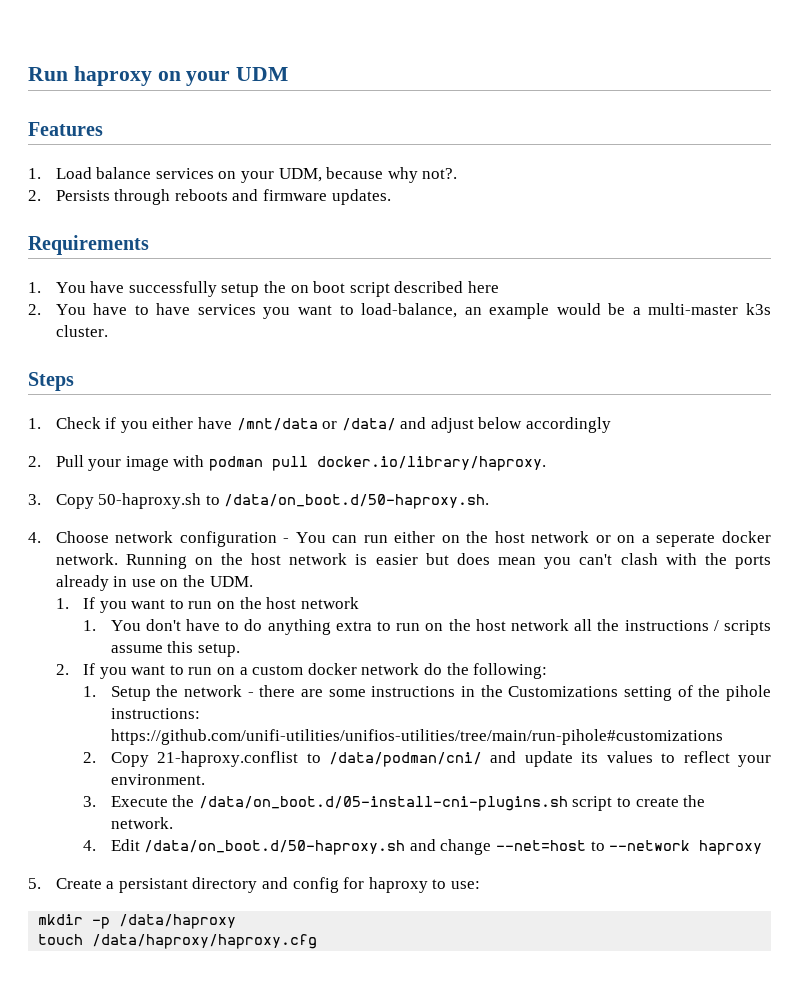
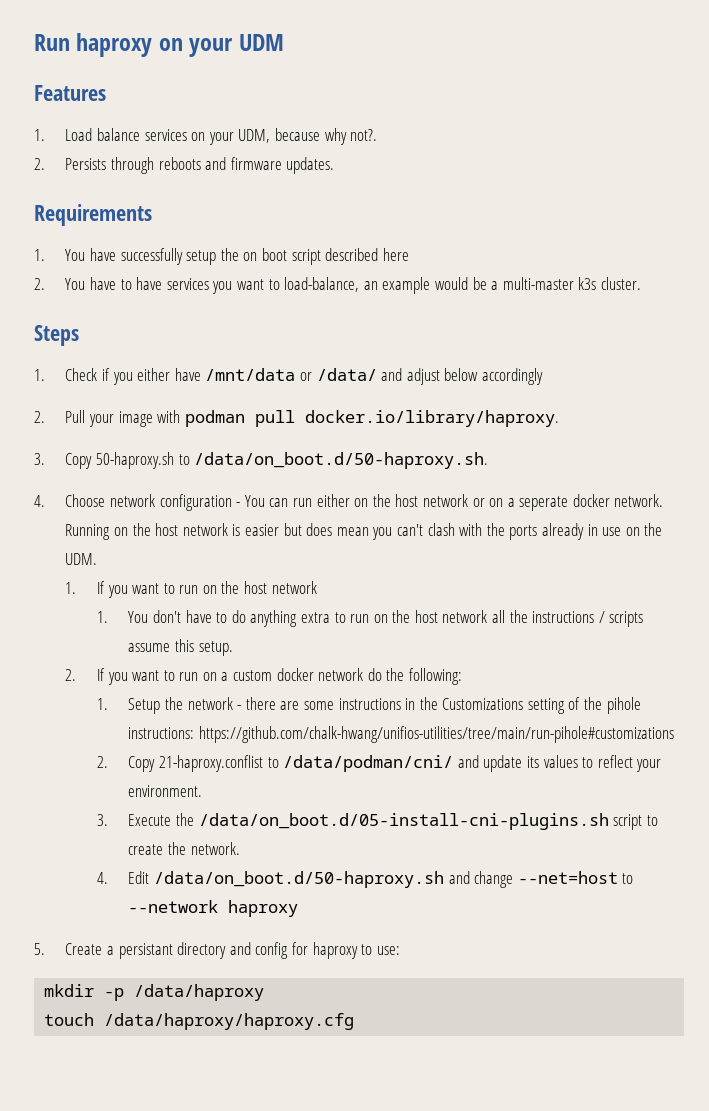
- 1. Setup the network - there are some instructions in the Customizations setting of the pihole instructions: https://github.com/unifi-utilities/unifios-utilities/tree/main/run-pihole#customizations
+ 1. Setup the network - there are some instructions in the Customizations setting of the pihole instructions: https://github.com/chalk-hwang/unifios-utilities/tree/main/run-pihole#customizations

